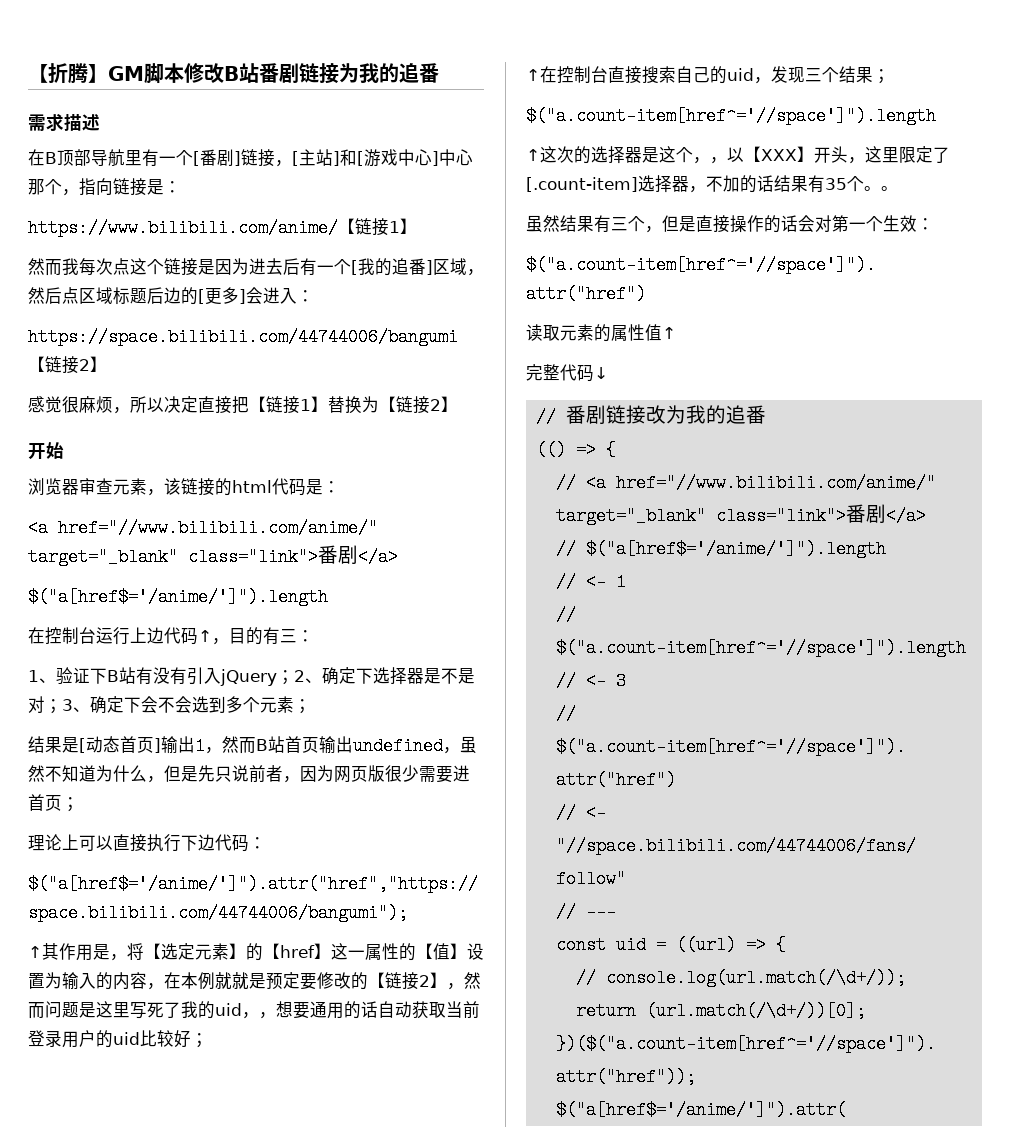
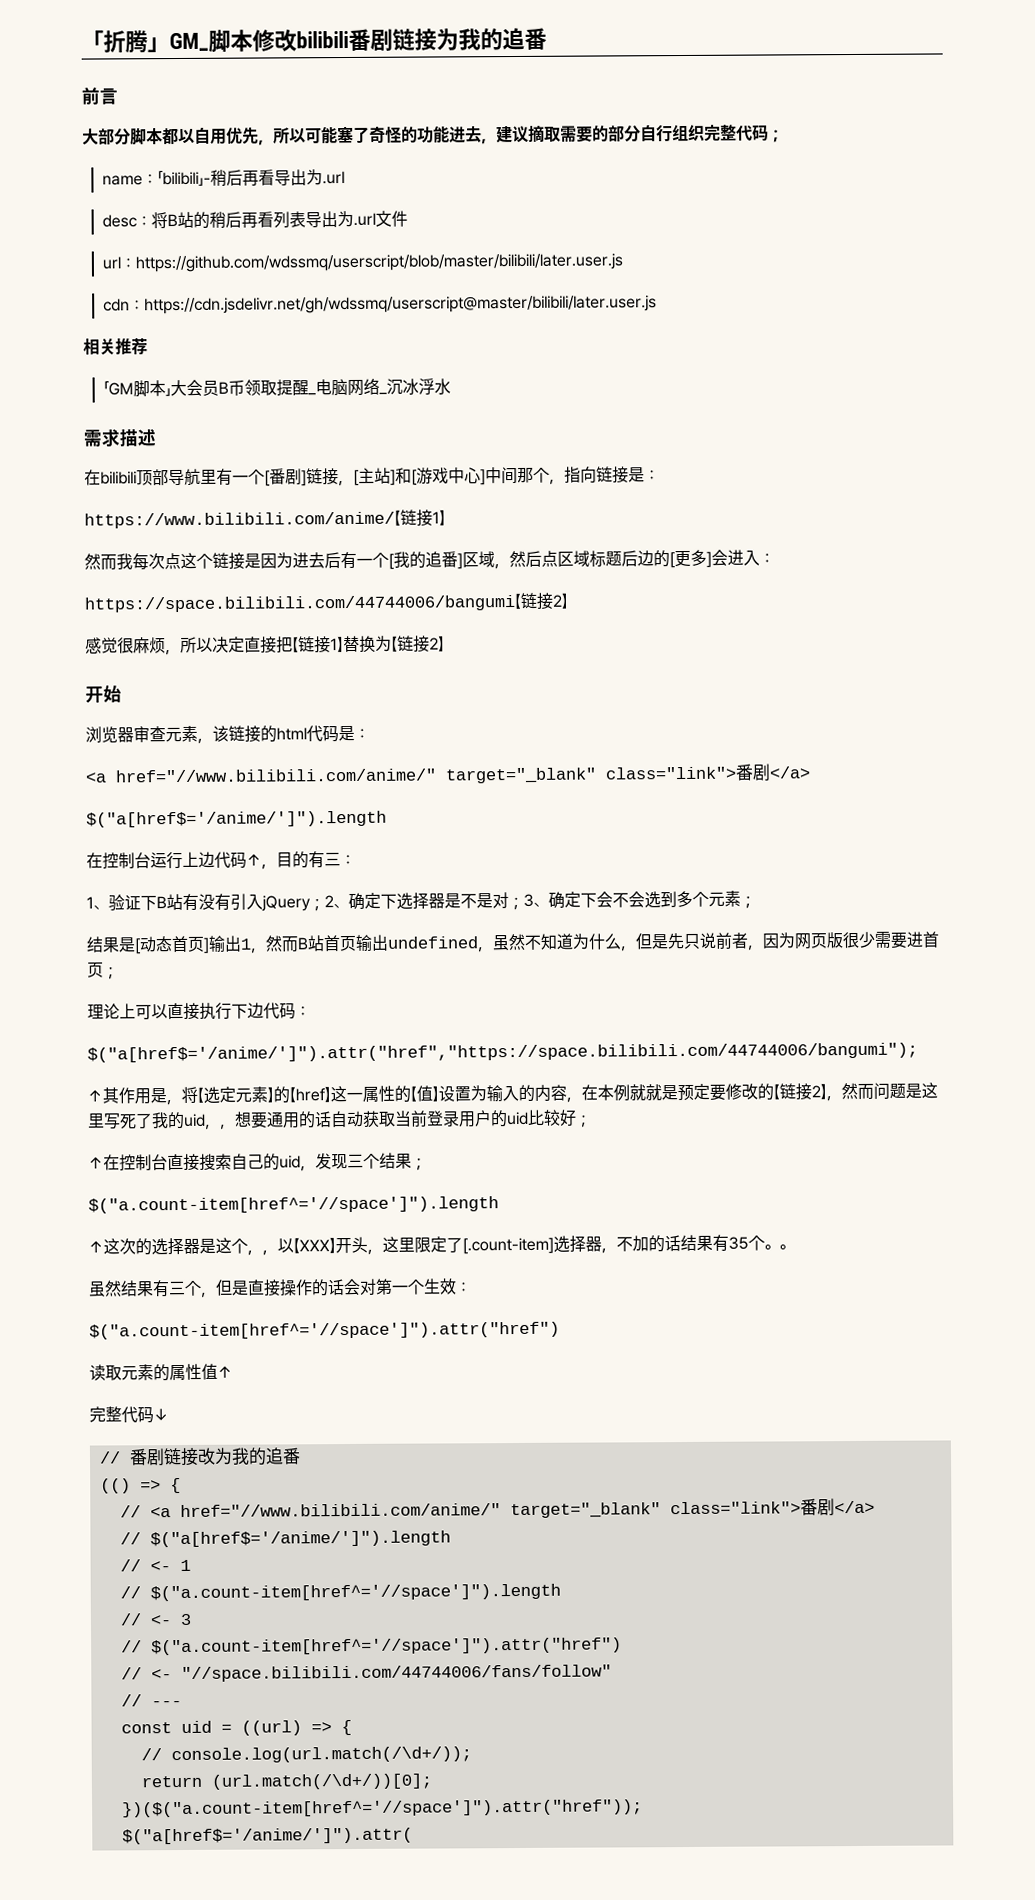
- 【折腾】GM脚本修改B站番剧链接为我的追番
+ 「折腾」GM_脚本修改bilibili番剧链接为我的追番
+ 前言
+ 大部分脚本都以自用优先，所以可能塞了奇怪的功能进去，建议摘取需要的部分自行组织完整代码；
+ name：「bilibili」-稍后再看导出为.url
+ desc：将B站的稍后再看列表导出为.url文件
+ url：https://github.com/wdssmq/userscript/blob/master/bilibili/later.user.js
+ cdn：https://cdn.jsdelivr.net/gh/wdssmq/userscript@master/bilibili/later.user.js
+ 相关推荐
+ 「GM脚本」大会员B币领取提醒_电脑网络_沉冰浮水
- 在B顶部导航里有一个[番剧]链接，[主站]和[游戏中心]中心那个，指向链接是：
+ 在bilibili顶部导航里有一个[番剧]链接，[主站]和[游戏中心]中间那个，指向链接是：

